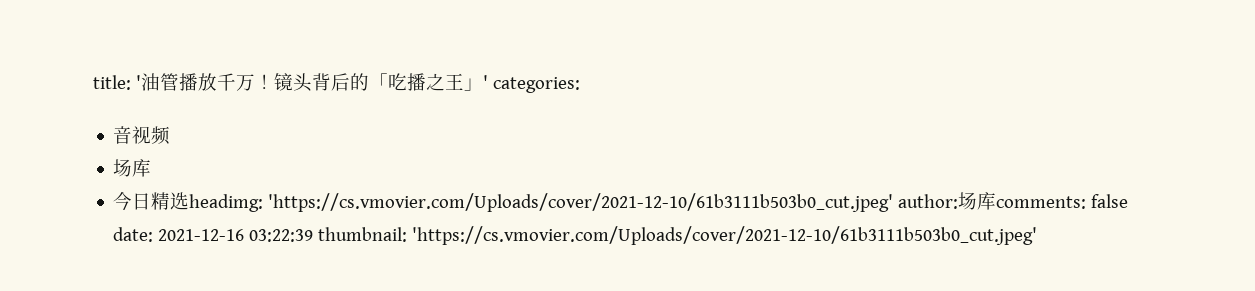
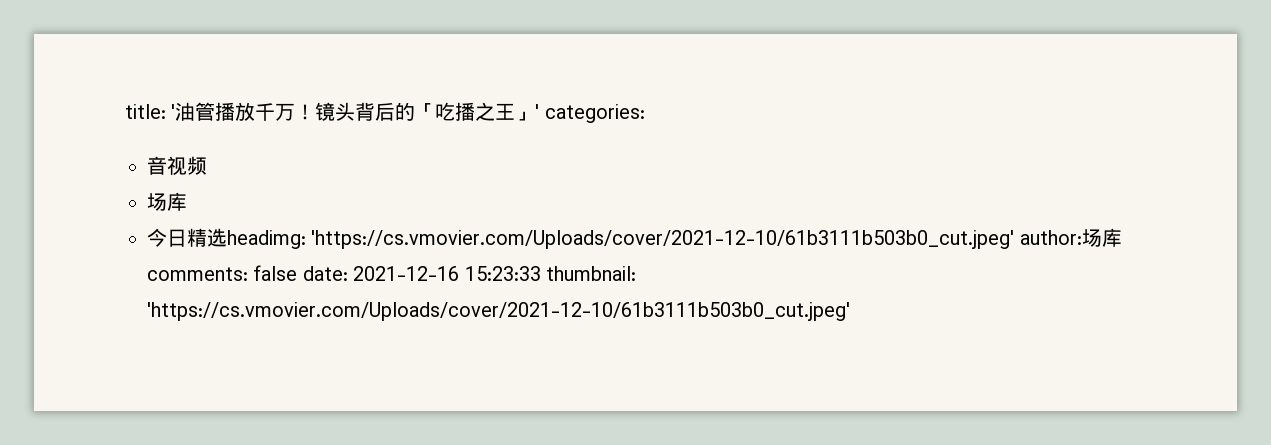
- 今日精选headimg: 'https://cs.vmovier.com/Uploads/cover/2021-12-10/61b3111b503b0_cut.jpeg' author:场库comments: false date: 2021-12-16 03:22:39 thumbnail: 'https://cs.vmovier.com/Uploads/cover/2021-12-10/61b3111b503b0_cut.jpeg'
+ 今日精选headimg: 'https://cs.vmovier.com/Uploads/cover/2021-12-10/61b3111b503b0_cut.jpeg' author:场库comments: false date: 2021-12-16 15:23:33 thumbnail: 'https://cs.vmovier.com/Uploads/cover/2021-12-10/61b3111b503b0_cut.jpeg'

